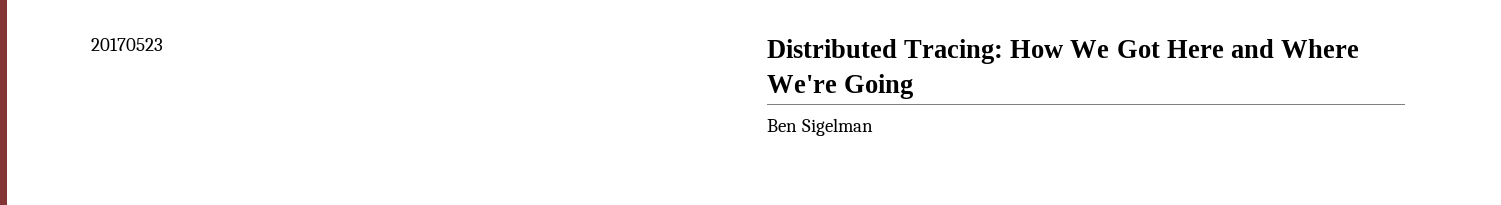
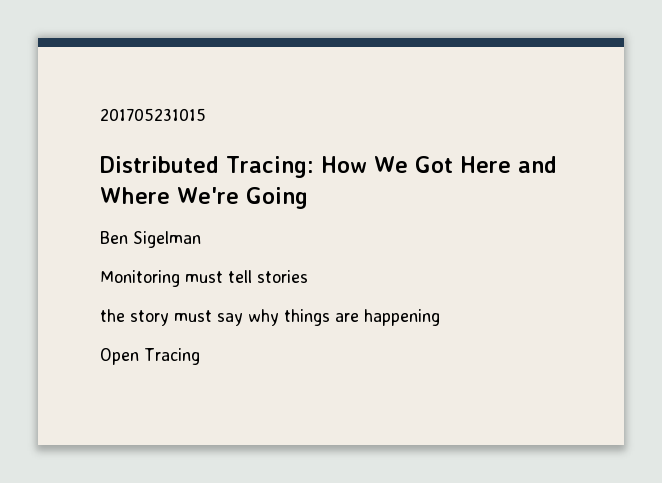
- 20170523
+ 201705231015
+ Monitoring must tell stories
+ the story must say why things are happening
+ Open Tracing

